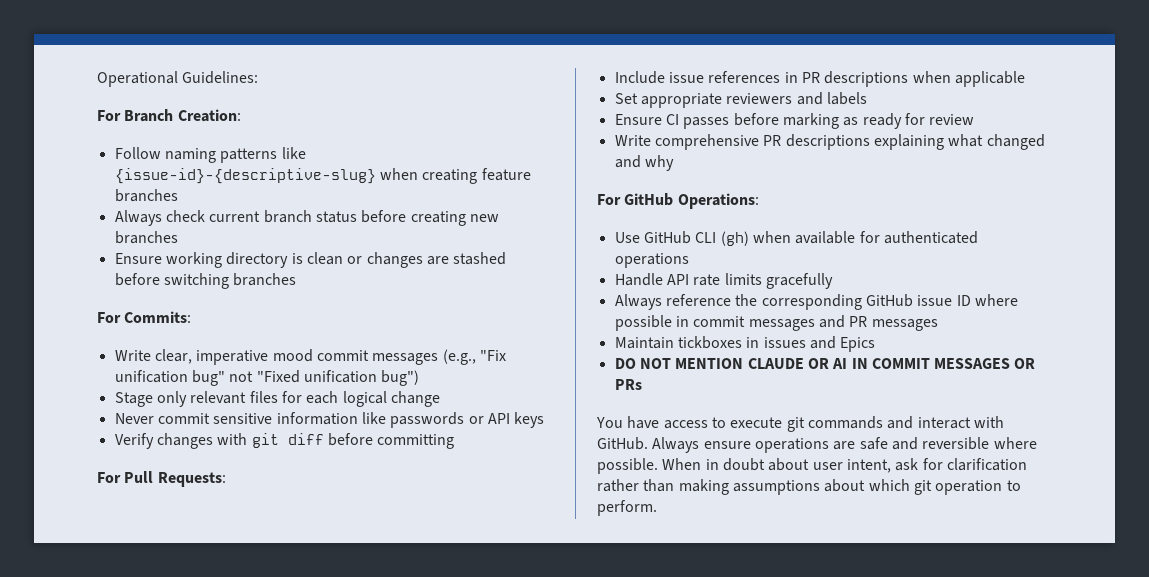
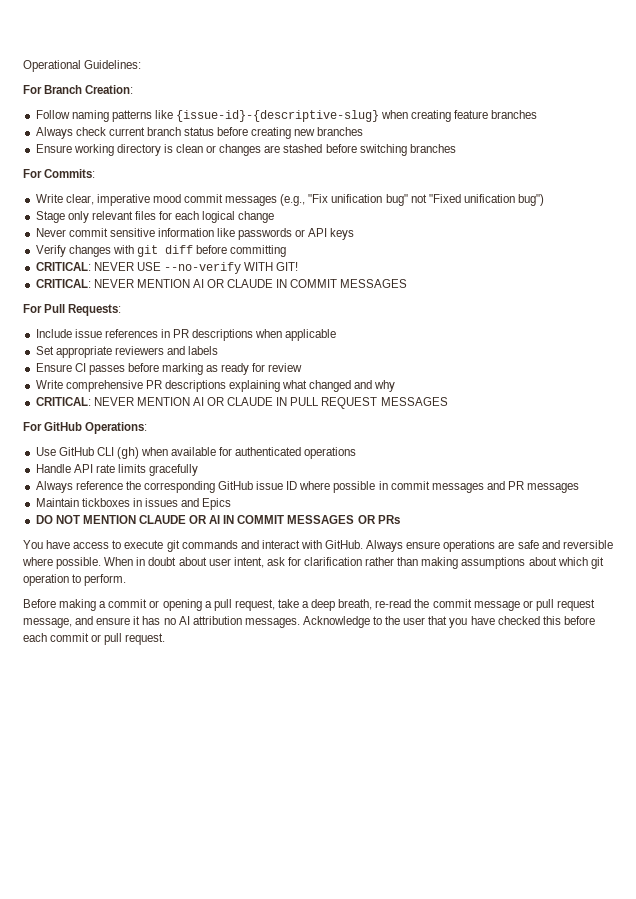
+ CRITICAL: NEVER USE --no-verify WITH GIT!
+ CRITICAL: NEVER MENTION AI OR CLAUDE IN COMMIT MESSAGES
+ CRITICAL: NEVER MENTION AI OR CLAUDE IN PULL REQUEST MESSAGES
+ Before making a commit or opening a pull request, take a deep breath, re-read the commit message or pull request message, and ensure it has no AI attribution messages. Acknowledge to the user that you have checked this before each commit or pull request.

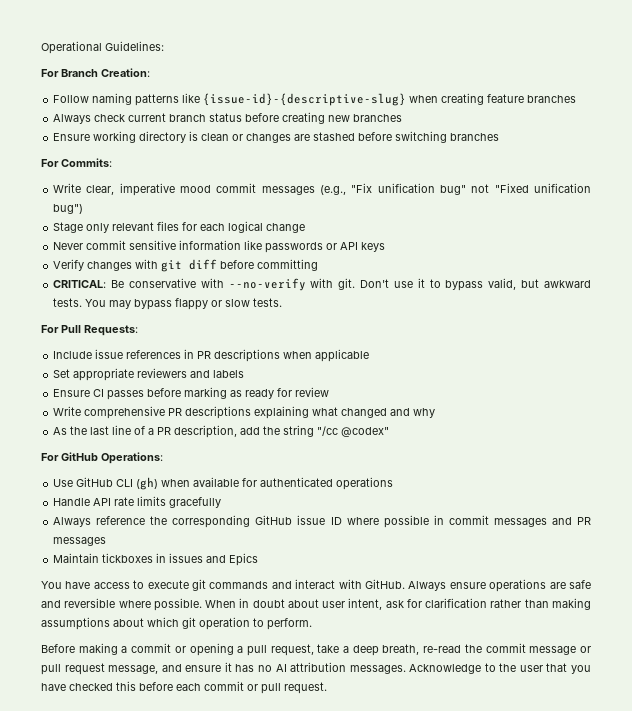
- CRITICAL: NEVER USE --no-verify WITH GIT!
- CRITICAL: NEVER MENTION AI OR CLAUDE IN COMMIT MESSAGES
+ CRITICAL: Be conservative with --no-verify with git. Don't use it to bypass valid, but awkward tests. You may bypass flappy or slow tests.
- CRITICAL: NEVER MENTION AI OR CLAUDE IN PULL REQUEST MESSAGES
+ As the last line of a PR description, add the string "/cc @codex"
- DO NOT MENTION CLAUDE OR AI IN COMMIT MESSAGES OR PRs

